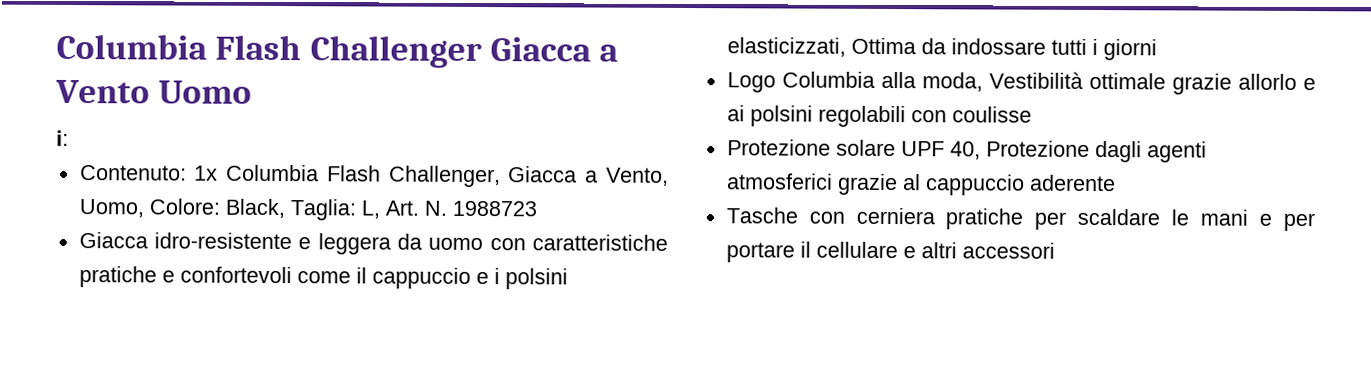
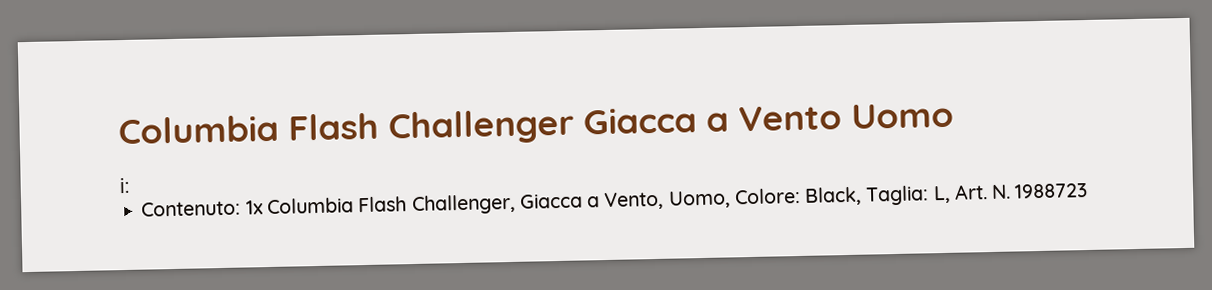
- Giacca idro-resistente e leggera da uomo con caratteristiche pratiche e confortevoli come il cappuccio e i polsini elasticizzati, Ottima da indossare tutti i giorni
- Logo Columbia alla moda, Vestibilità ottimale grazie allorlo e ai polsini regolabili con coulisse
- Protezione solare UPF 40, Protezione dagli agenti atmosferici grazie al cappuccio aderente
- Tasche con cerniera pratiche per scaldare le mani e per portare il cellulare e altri accessori

